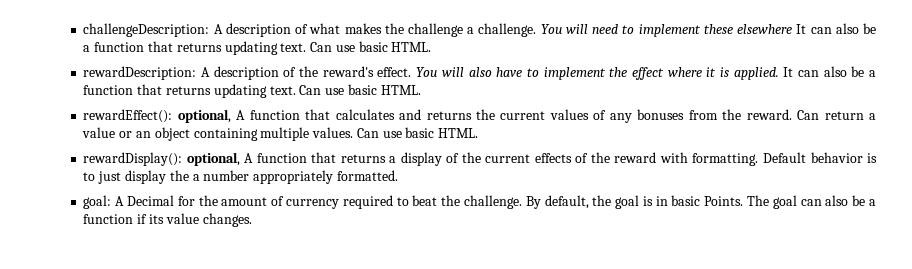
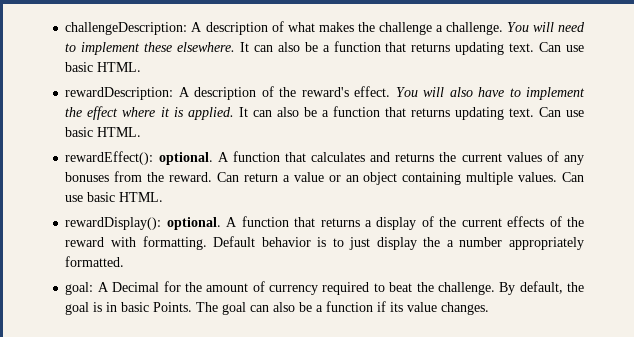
- You will need to implement these elsewhere It can also be a function that returns updating text.
+ You will need to implement these elsewhere. It can also be a function that returns updating text.
- rewardEffect(): optional, A function that calculates and returns the current values of any bonuses from the reward.
+ rewardEffect(): optional. A function that calculates and returns the current values of any bonuses from the reward.
- rewardDisplay(): optional, A function that returns a display of the current effects of the reward with formatting.
+ rewardDisplay(): optional. A function that returns a display of the current effects of the reward with formatting.

